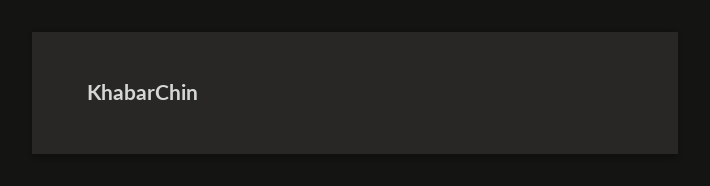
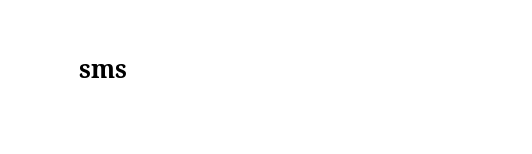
- KhabarChin
+ sms

